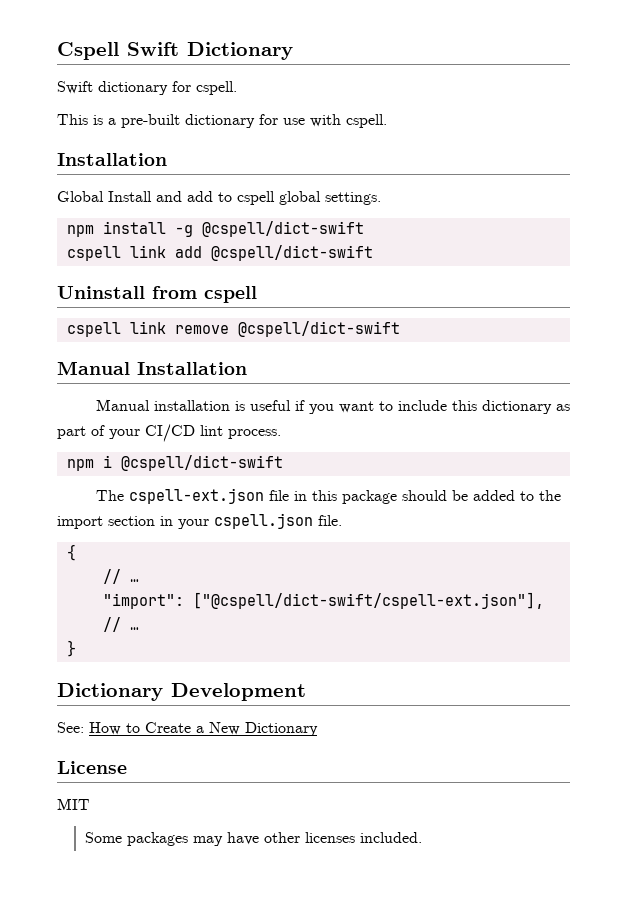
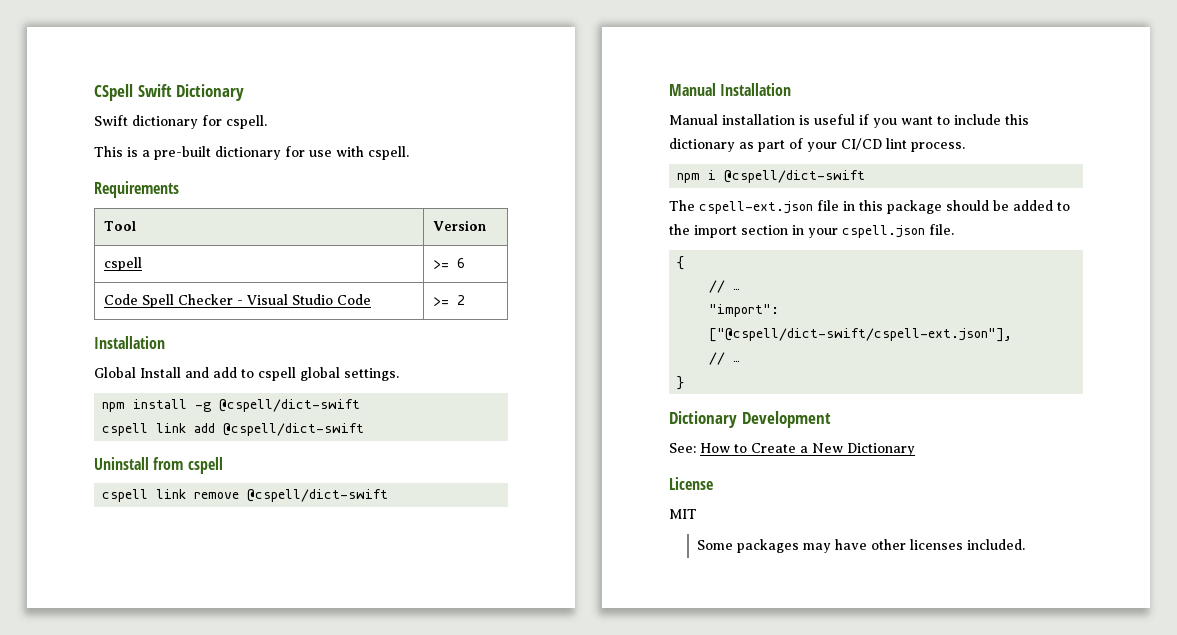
- Cspell Swift Dictionary
+ CSpell Swift Dictionary
+ Requirements
+ Tool | Version
+ cspell | >= 6
+ Code Spell Checker - Visual Studio Code | >= 2

